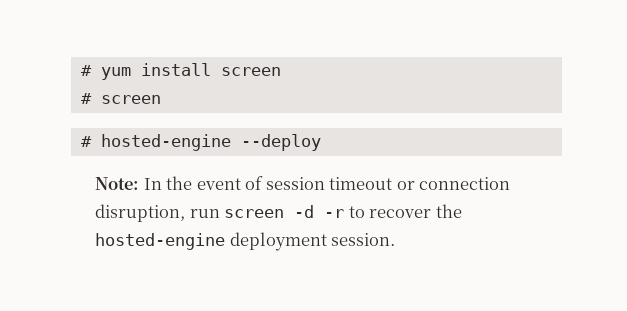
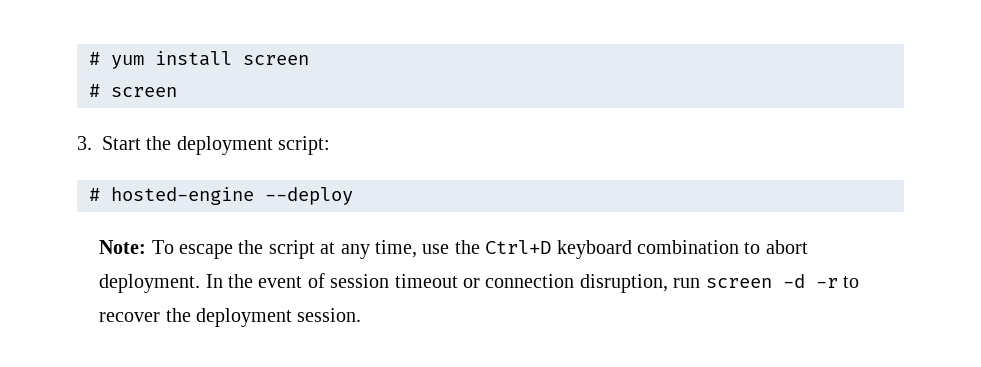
+ 3. Start the deployment script:
- Note: In the event of session timeout or connection disruption, run screen -d -r to recover the hosted-engine deployment session.
+ Note: To escape the script at any time, use the Ctrl+D keyboard combination to abort deployment. In the event of session timeout or connection disruption, run screen -d -r to recover the deployment session.

